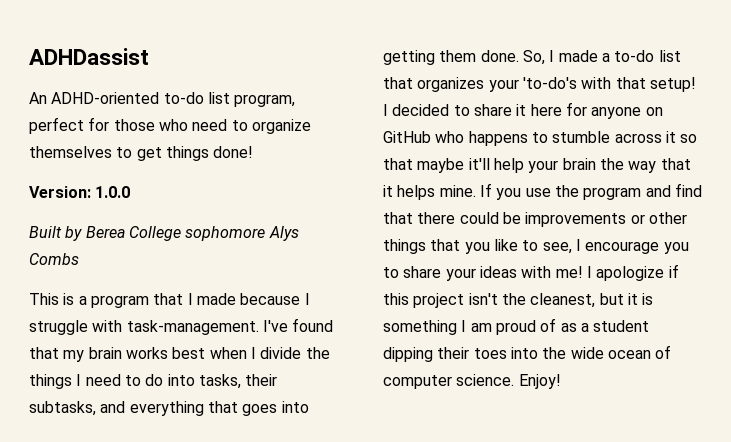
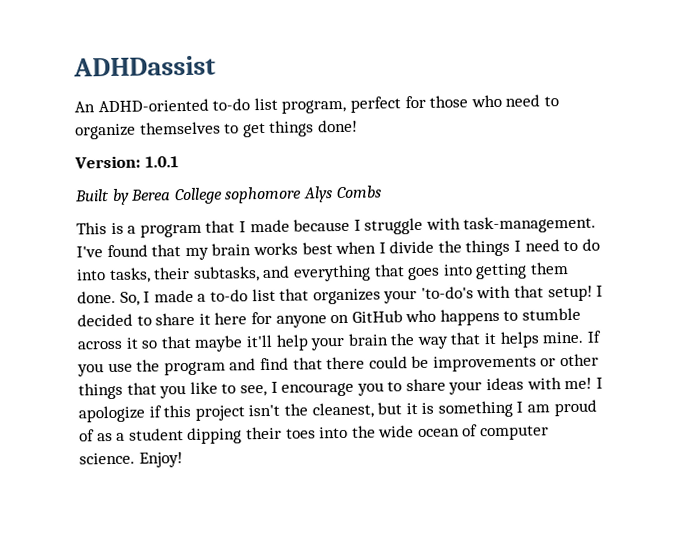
- Version: 1.0.0
+ Version: 1.0.1

